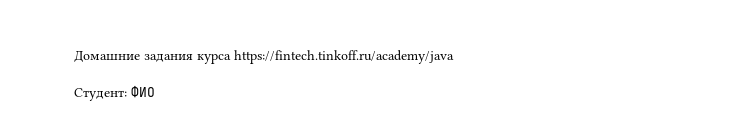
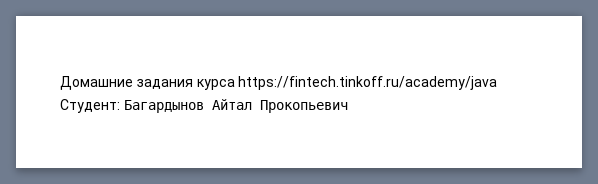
- Студент: ФИО
+ Студент: Багардынов Айтал Прокопьевич

